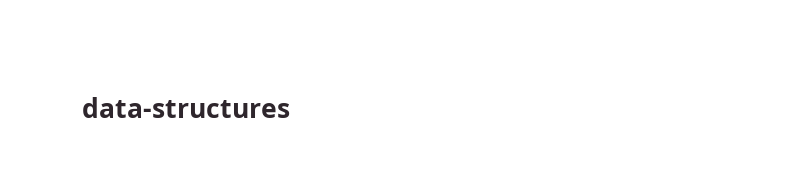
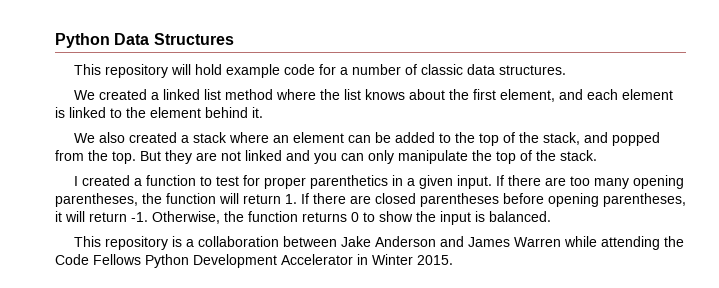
- data-structures
+ Python Data Structures
+ This repository will hold example code for a number of classic data structures.
+ We created a linked list method where the list knows about the first element, and each element is linked to the element behind it.
+ We also created a stack where an element can be added to the top of the stack, and popped from the top. But they are not linked and you can only manipulate the top of the stack.
+ I created a function to test for proper parenthetics in a given input. If there are too many opening parentheses, the function will return 1. If there are closed parentheses before opening parentheses, it will return -1. Otherwise, the function returns 0 to show the input is balanced.
+ This repository is a collaboration between Jake Anderson and James Warren while attending the Code Fellows Python Development Accelerator in Winter 2015.

